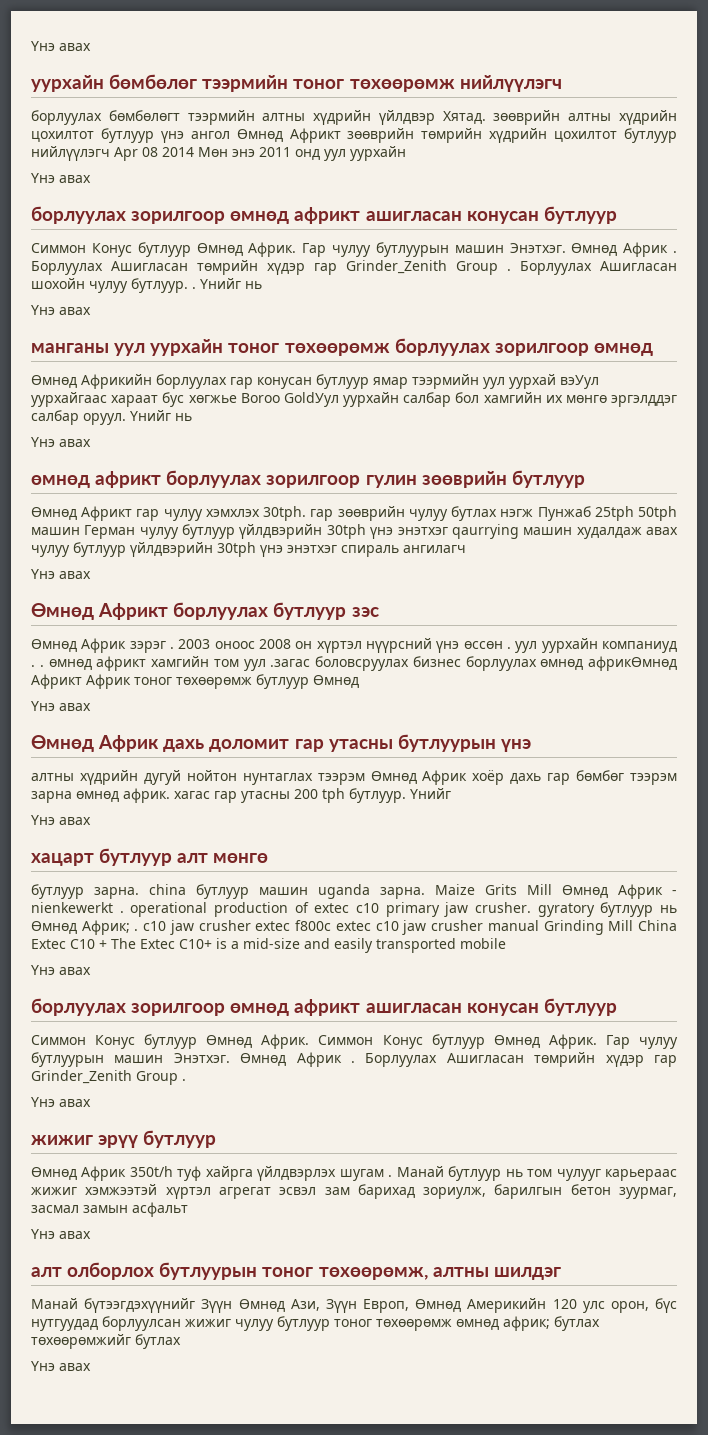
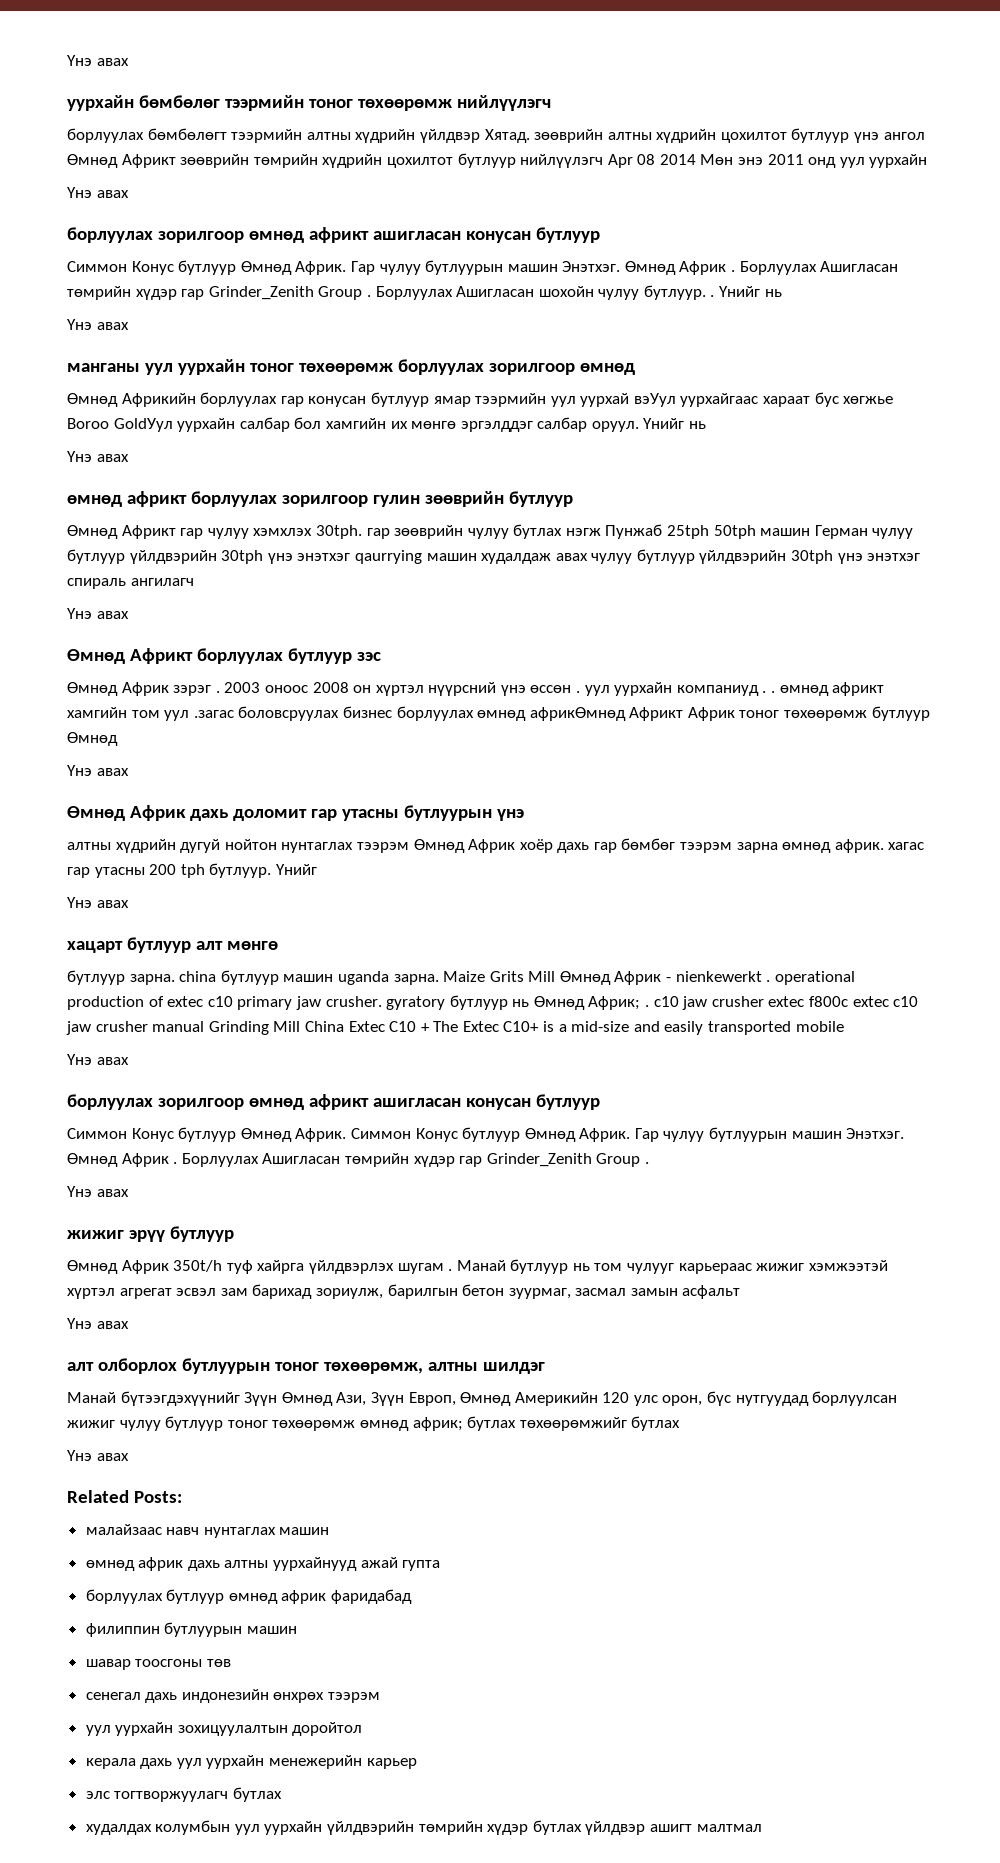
+ Related Posts:
+ малайзаас навч нунтаглах машин
+ өмнөд африк дахь алтны уурхайнууд ажай гупта
+ борлуулах бутлуур өмнөд африк фаридабад
+ филиппин бутлуурын машин
+ шавар тоосгоны төв
+ сенегал дахь индонезийн өнхрөх тээрэм
+ уул уурхайн зохицуулалтын доройтол
+ керала дахь уул уурхайн менежерийн карьер
+ элс тогтворжуулагч бутлах
+ худалдах колумбын уул уурхайн үйлдвэрийн төмрийн хүдэр бутлах үйлдвэр ашигт малтмал

